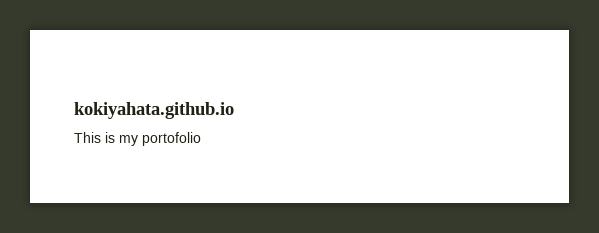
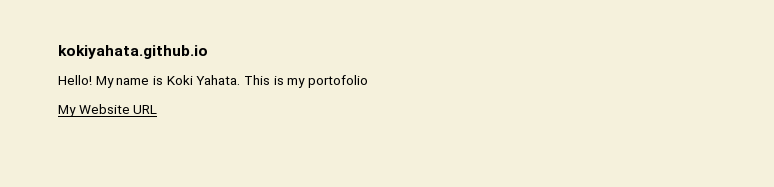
+ Hello! My name is Koki Yahata.
+ My Website URL

